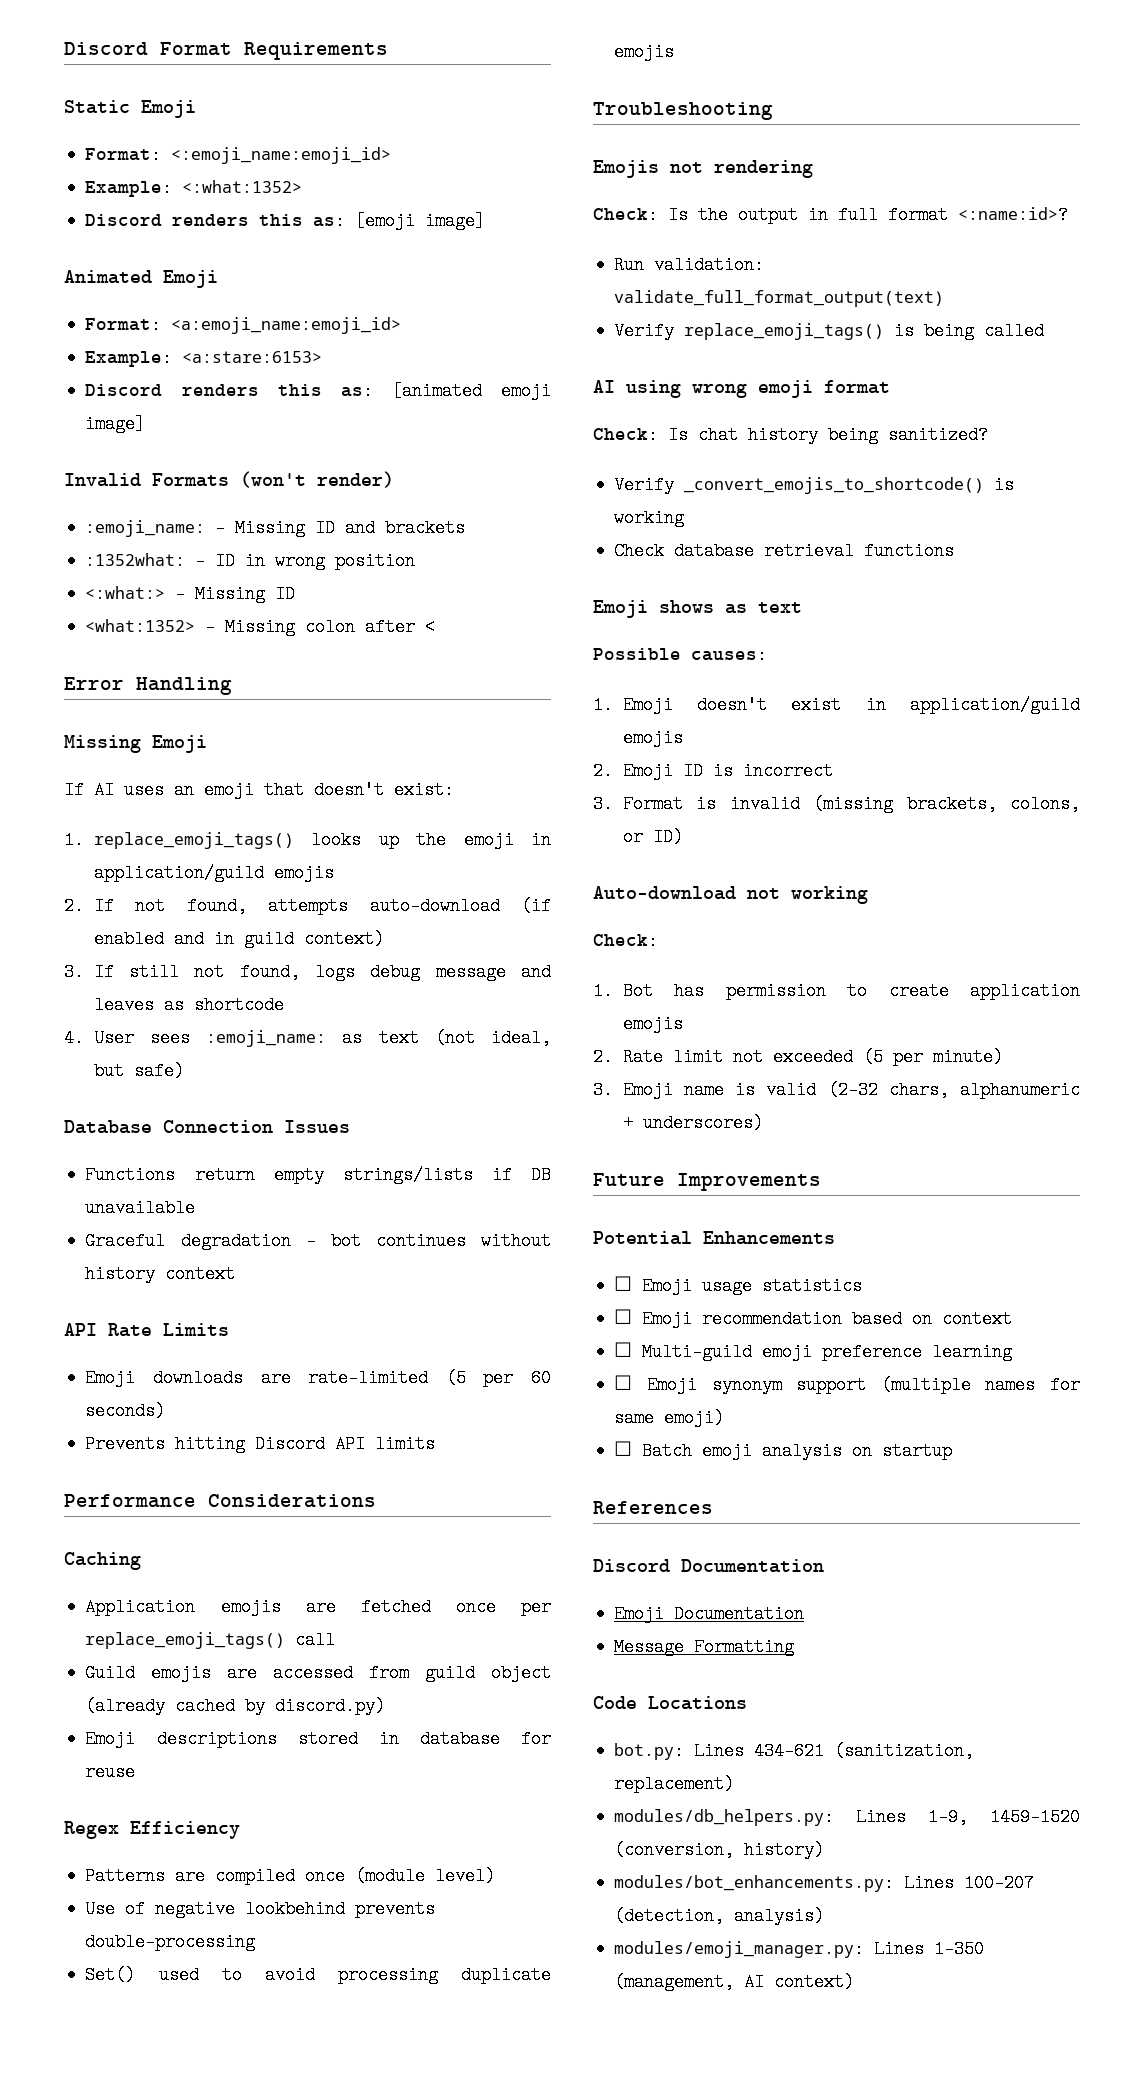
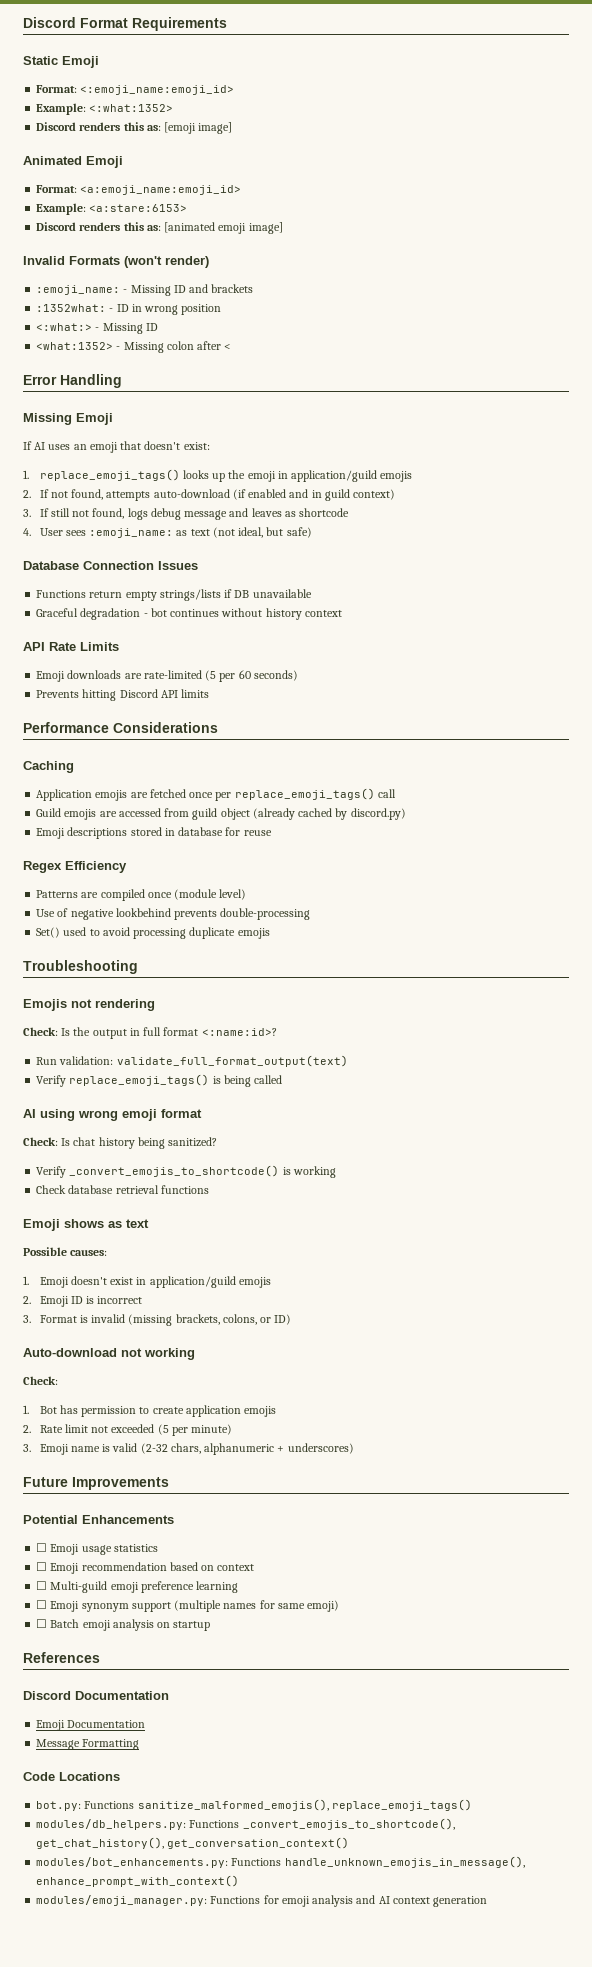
- bot.py: Lines 434-621 (sanitization, replacement)
- modules/db_helpers.py: Lines 1-9, 1459-1520 (conversion, history)
- modules/bot_enhancements.py: Lines 100-207 (detection, analysis)
- modules/emoji_manager.py: Lines 1-350 (management, AI context)
+ bot.py: Functions sanitize_malformed_emojis(), replace_emoji_tags()
+ modules/db_helpers.py: Functions _convert_emojis_to_shortcode(), get_chat_history(), get_conversation_context()
+ modules/bot_enhancements.py: Functions handle_unknown_emojis_in_message(), enhance_prompt_with_context()
+ modules/emoji_manager.py: Functions for emoji analysis and AI context generation

